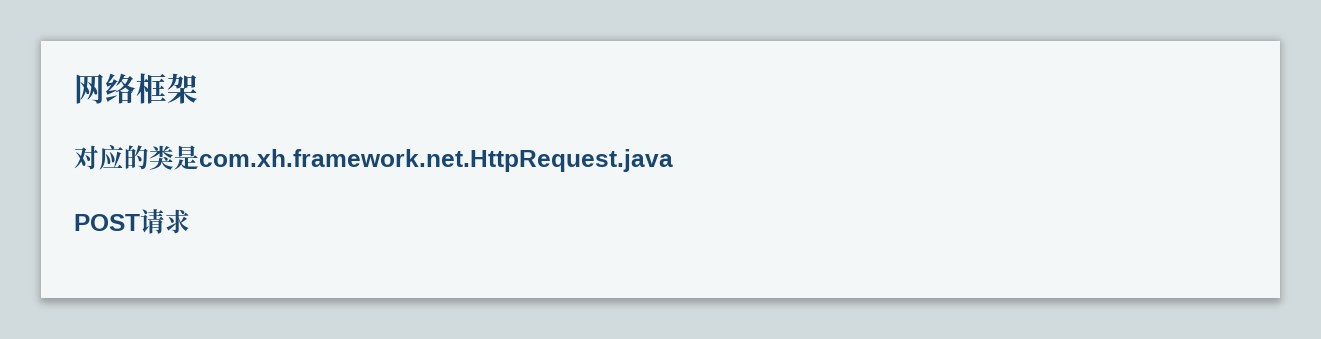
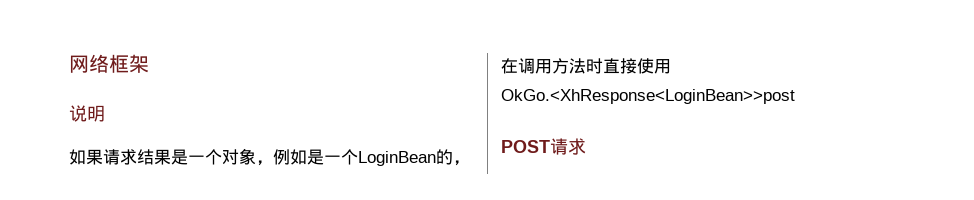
- 对应的类是com.xh.framework.net.HttpRequest.java
+ 说明
+ 如果请求结果是一个对象，例如是一个LoginBean的，在调用方法时直接使用OkGo.<XhResponse<LoginBean>>post

